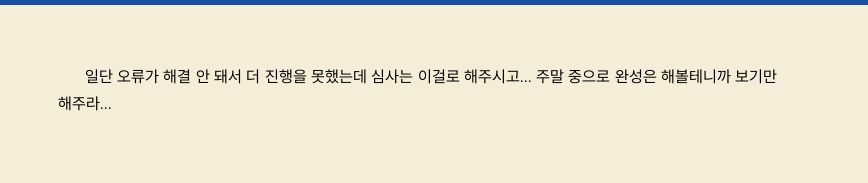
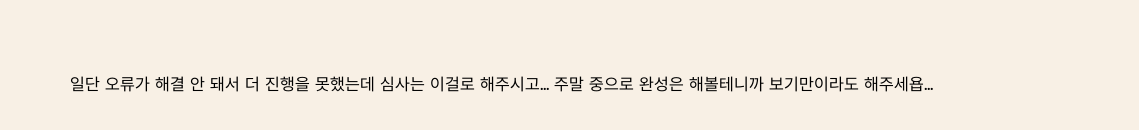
- 주말 중으로 완성은 해볼테니까 보기만 해주라...
+ 주말 중으로 완성은 해볼테니까 보기만이라도 해주세욥...

